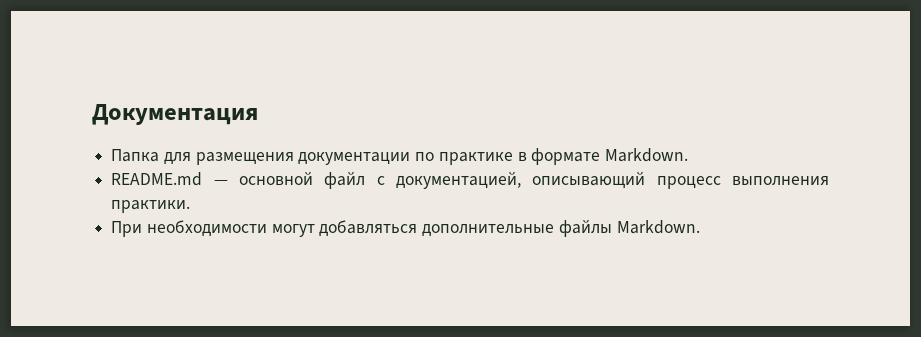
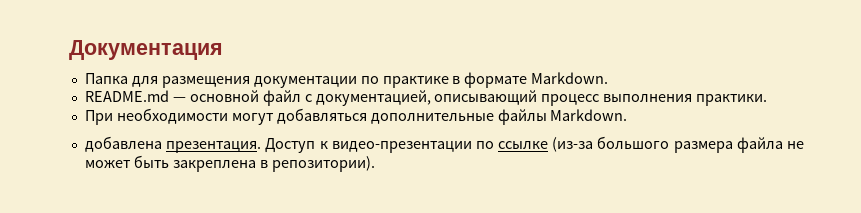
+ добавлена презентация. Доступ к видео-презентации по ссылке (из-за большого размера файла не может быть закреплена в репозитории).

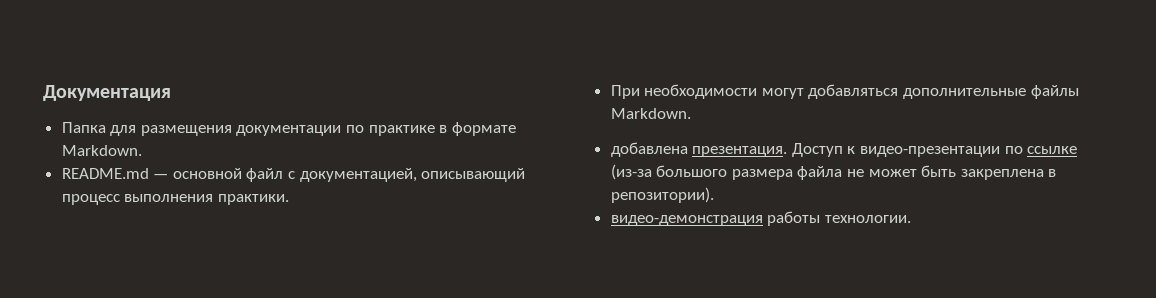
+ видео-демонстрация работы технологии.

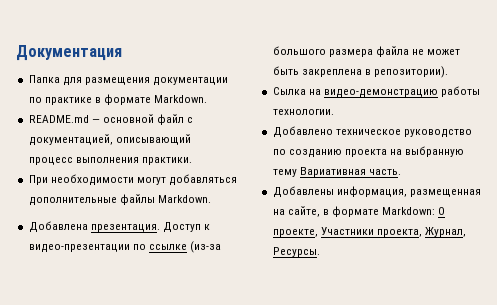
- добавлена презентация.
+ Добавлена презентация.
- видео-демонстрация работы технологии.
+ Сылка на видео-демонстрацию работы технологии.
+ Добавлено техническое руководство по созданию проекта на выбранную тему Вариативная часть.
+ Добавлены информация, размещенная на сайте, в формате Markdown: О проекте, Участники проекта, Журнал, Ресурсы.

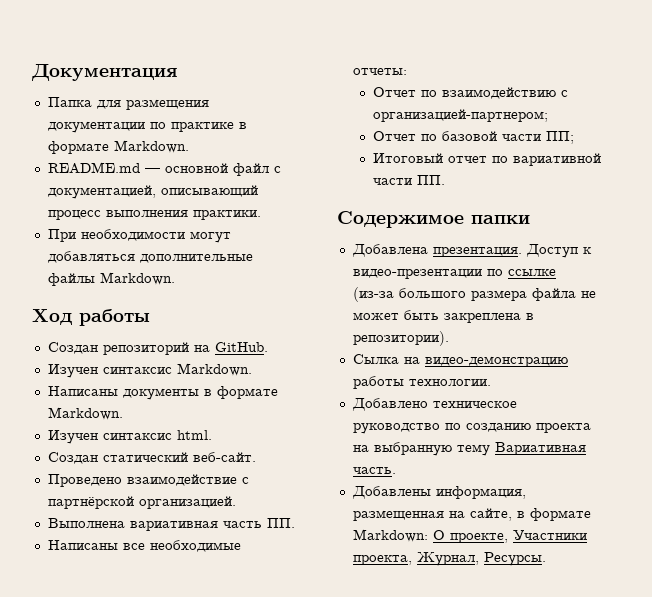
+ Ход работы
+ Создан репозиторий на GitHub.
+ Изучен синтаксис Markdown.
+ Написаны документы в формате Markdown.
+ Изучен синтаксис html.
+ Создан статический веб-сайт.
+ Проведено взаимодействие с партнёрской организацией.
+ Выполнена вариативная часть ПП.
+ Написаны все необходимые отчеты:
+ Отчет по взаимодействию с организацией-партнером;
+ Отчет по базовой части ПП;
+ Итоговый отчет по вариативной части ПП.
+ Содержимое папки

